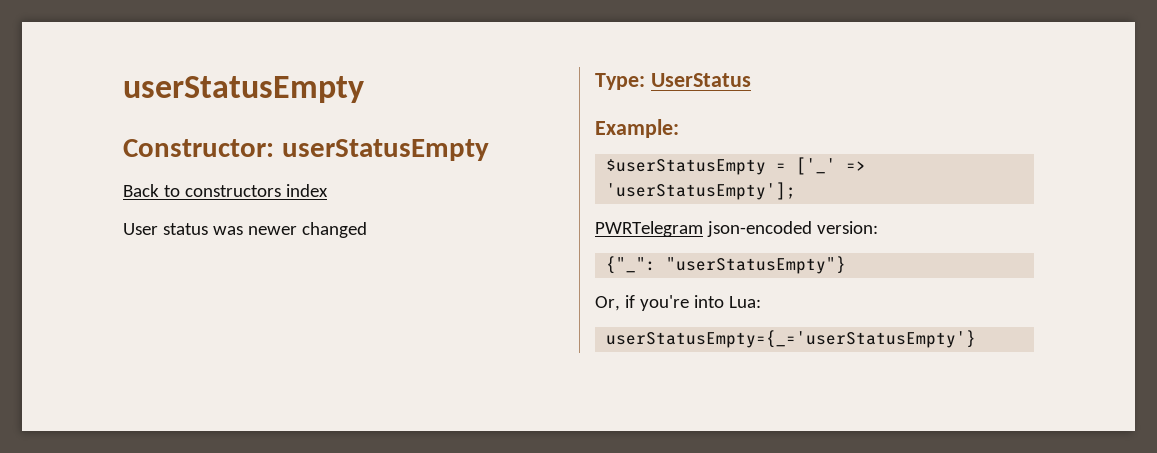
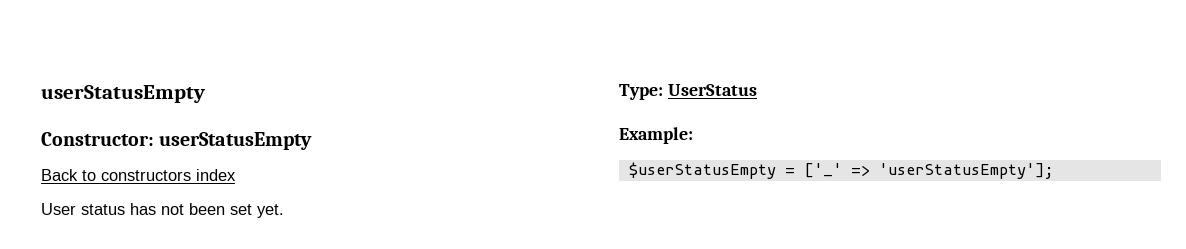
- User status was newer changed
+ User status has not been set yet.
- PWRTelegram json-encoded version:
- {"_": "userStatusEmpty"}
- Or, if you're into Lua:
- userStatusEmpty={_='userStatusEmpty'}

